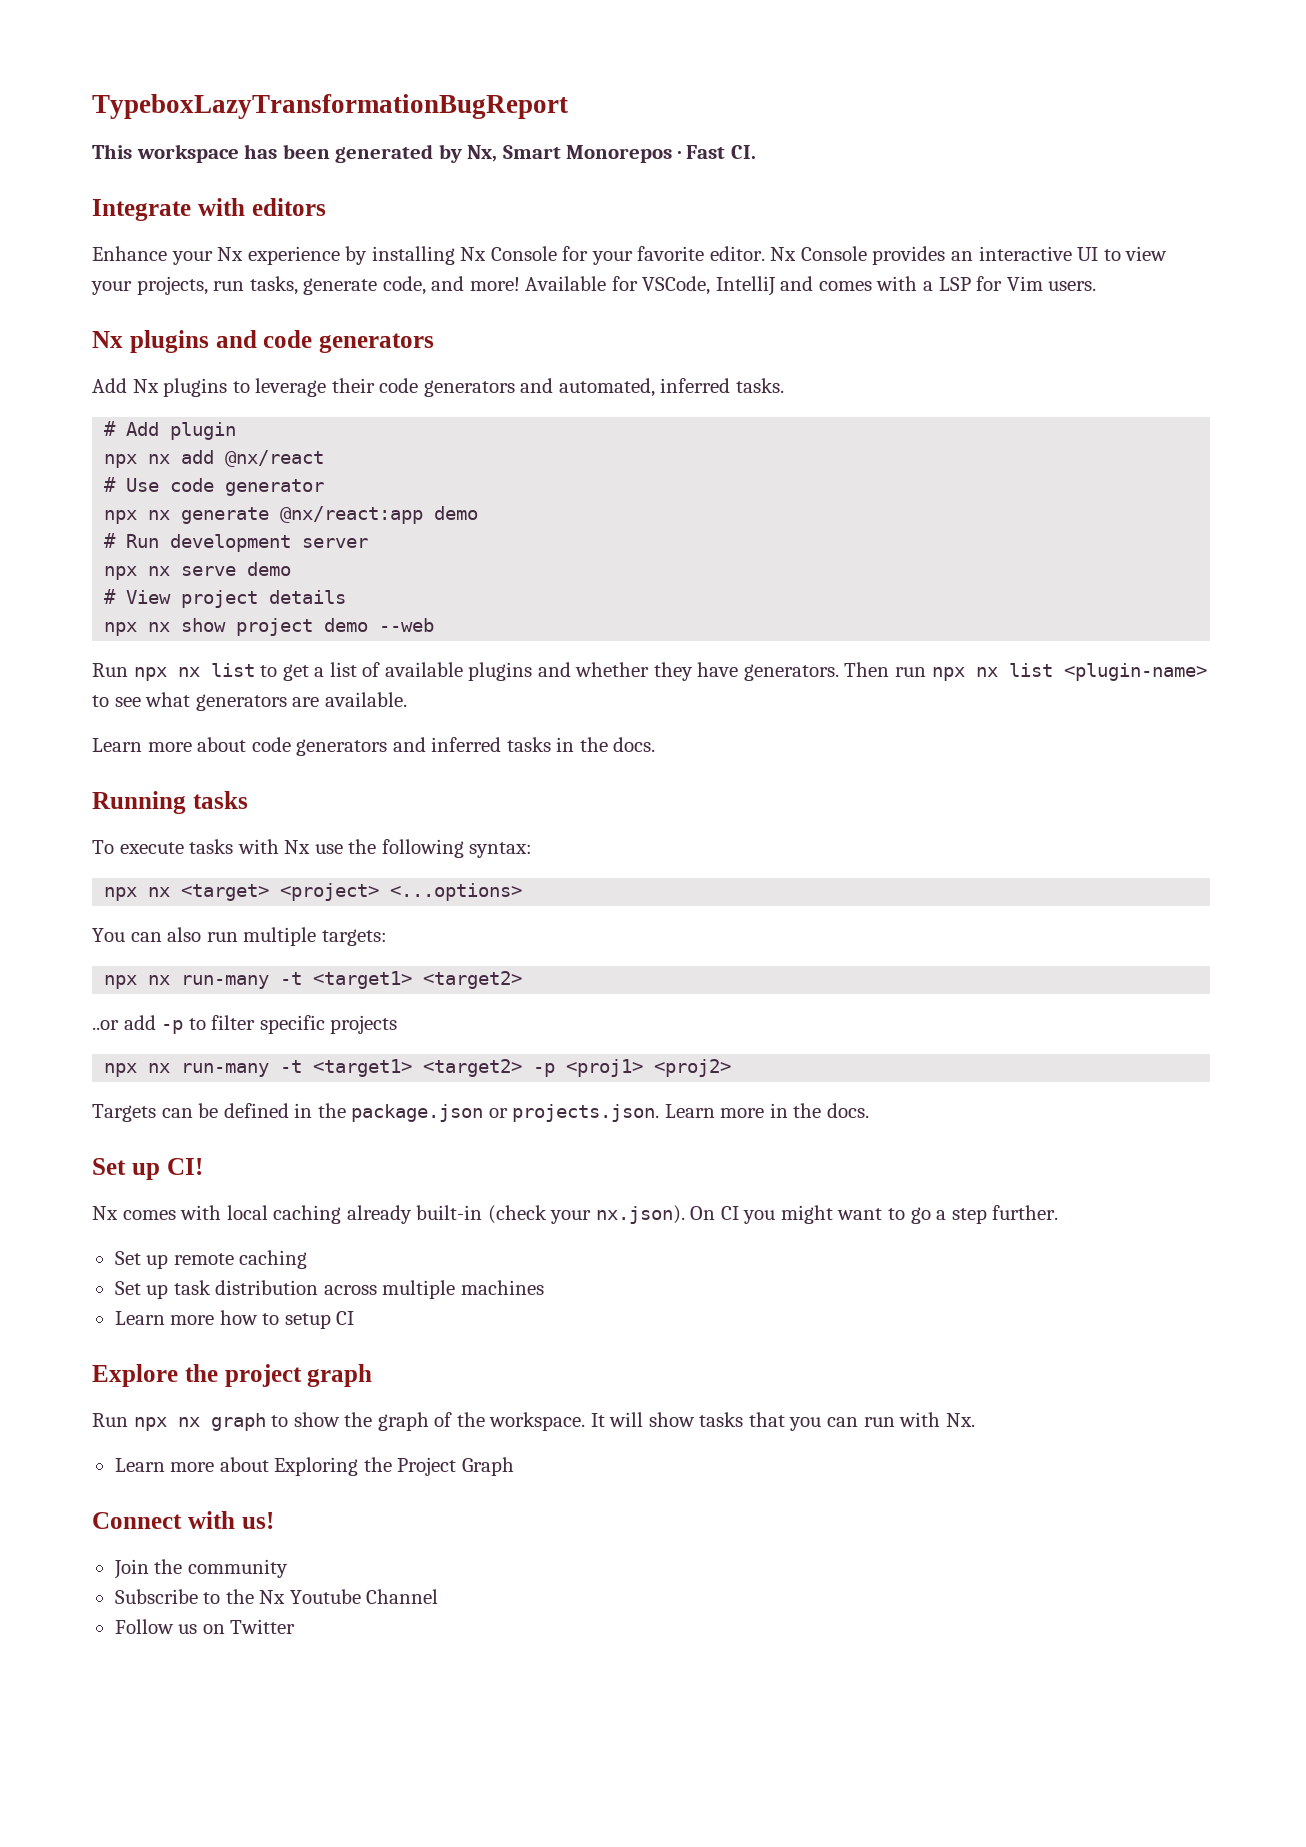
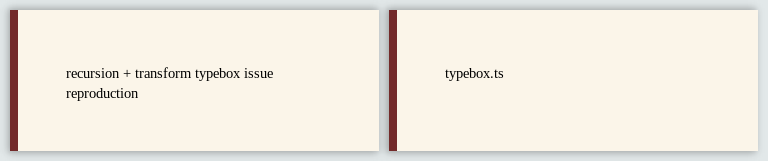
- TypeboxLazyTransformationBugReport
- This workspace has been generated by Nx, Smart Monorepos · Fast CI.
- Integrate with editors
- Enhance your Nx experience by installing Nx Console for your favorite editor. Nx Console provides an interactive UI to view your projects, run tasks, generate code, and more! Available for VSCode, IntelliJ and comes with a LSP for Vim users.
- Nx plugins and code generators
- Add Nx plugins to leverage their code generators and automated, inferred tasks.
- # Add plugin
- npx nx add @nx/react
- # Use code generator
- npx nx generate @nx/react:app demo
- # Run development server
- npx nx serve demo
- # View project details
- npx nx show project demo --web
- Run npx nx list to get a list of available plugins and whether they have generators. Then run npx nx list <plugin-name> to see what generators are available.
- Learn more about code generators and inferred tasks in the docs.
- Running tasks
- To execute tasks with Nx use the following syntax:
- npx nx <target> <project> <...options>
- You can also run multiple targets:
- npx nx run-many -t <target1> <target2>
- ..or add -p to filter specific projects
- npx nx run-many -t <target1> <target2> -p <proj1> <proj2>
- Targets can be defined in the package.json or projects.json. Learn more in the docs.
- Set up CI!
- Nx comes with local caching already built-in (check your nx.json). On CI you might want to go a step further.
- Set up remote caching
- Set up task distribution across multiple machines
- Learn more how to setup CI
- Explore the project graph
- Run npx nx graph to show the graph of the workspace. It will show tasks that you can run with Nx.
- Learn more about Exploring the Project Graph
- Connect with us!
- Join the community
- Subscribe to the Nx Youtube Channel
- Follow us on Twitter
+ recursion + transform typebox issue reproduction
+ typebox.ts

